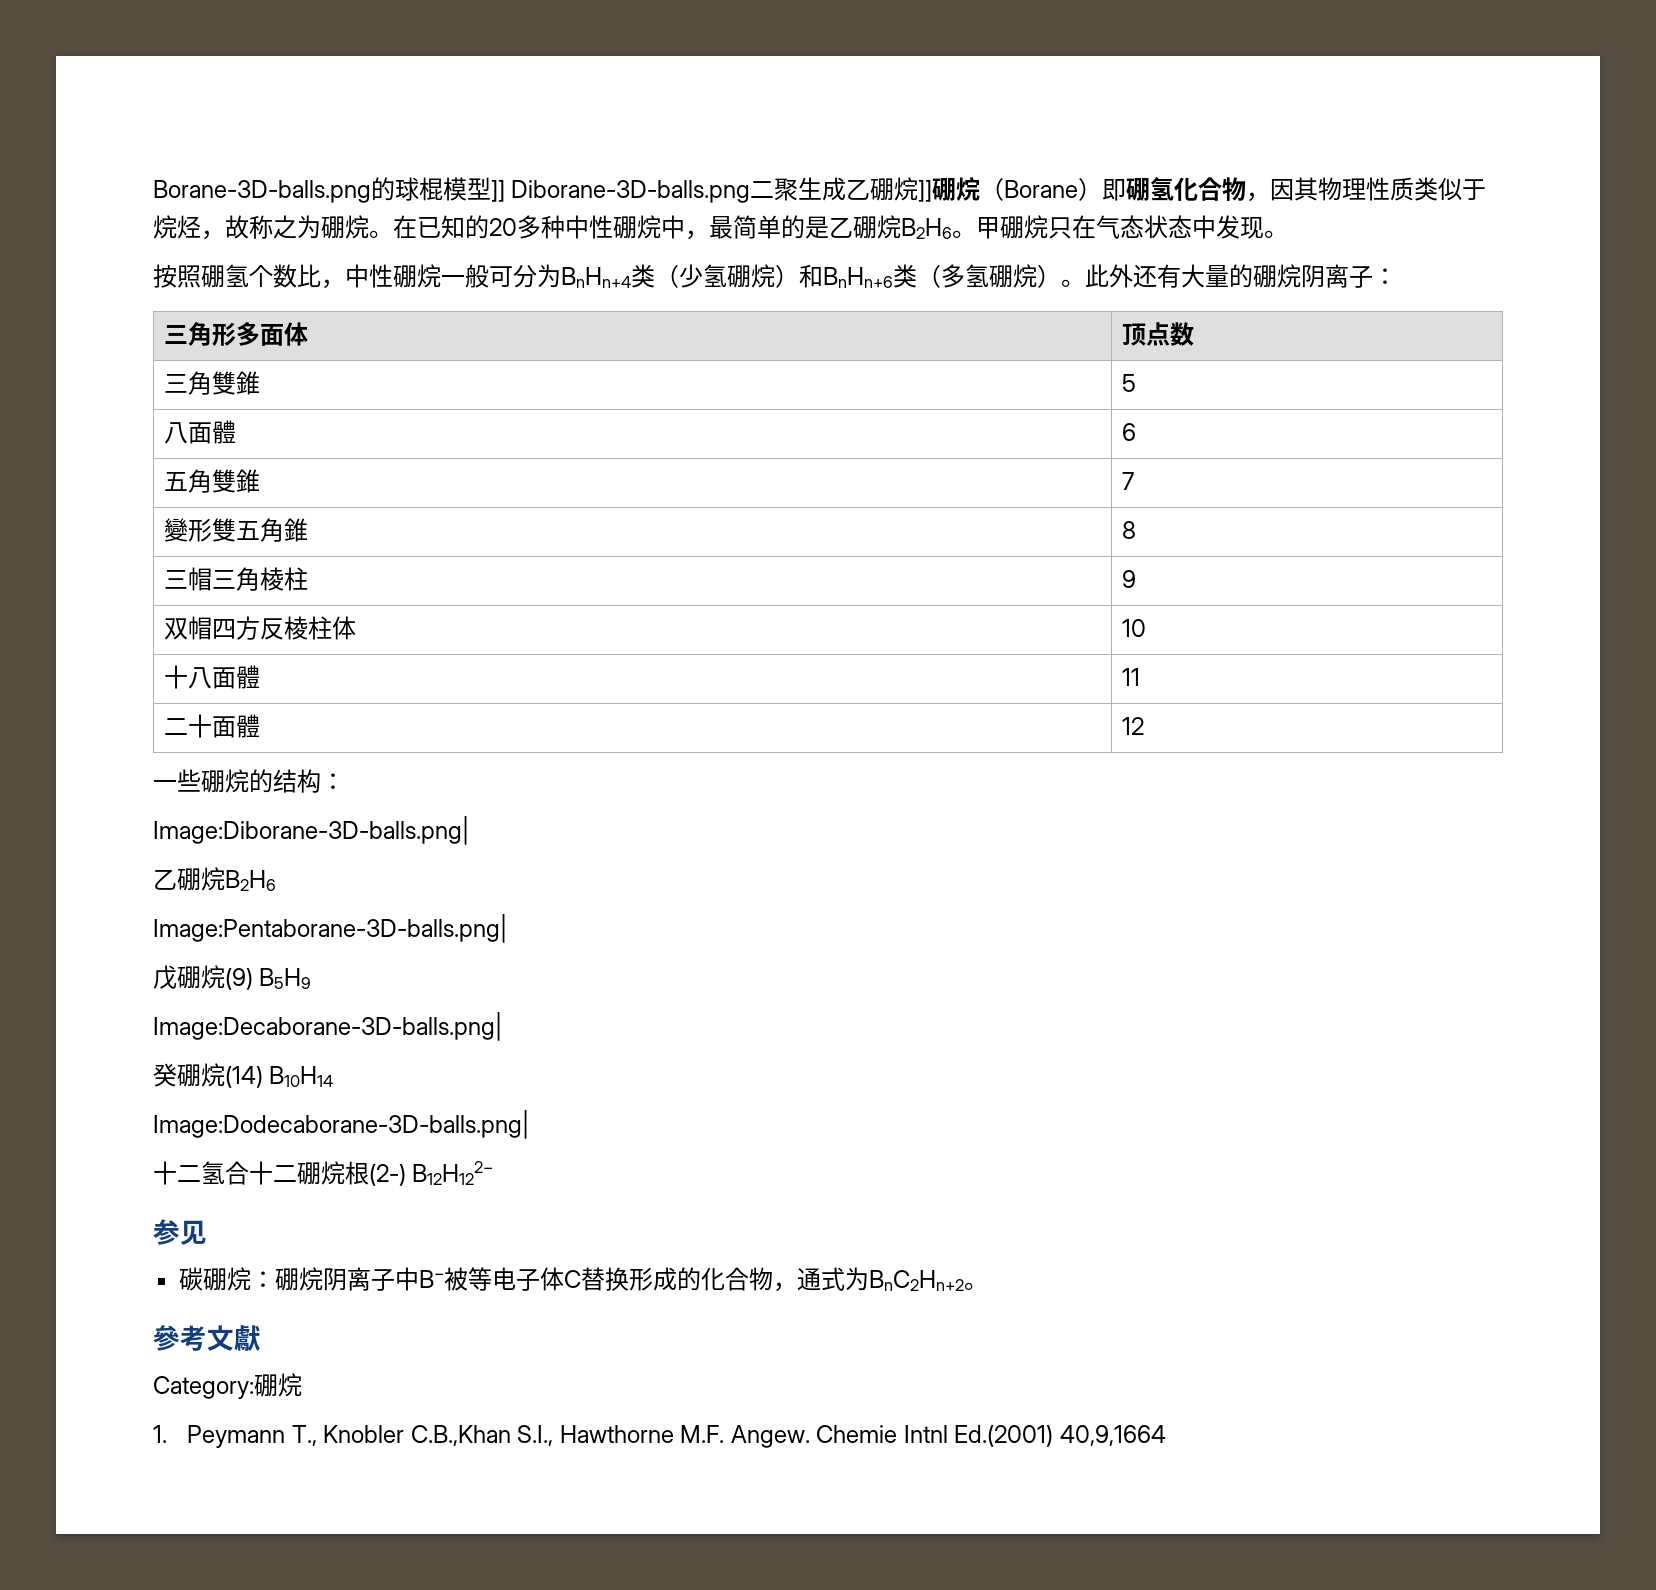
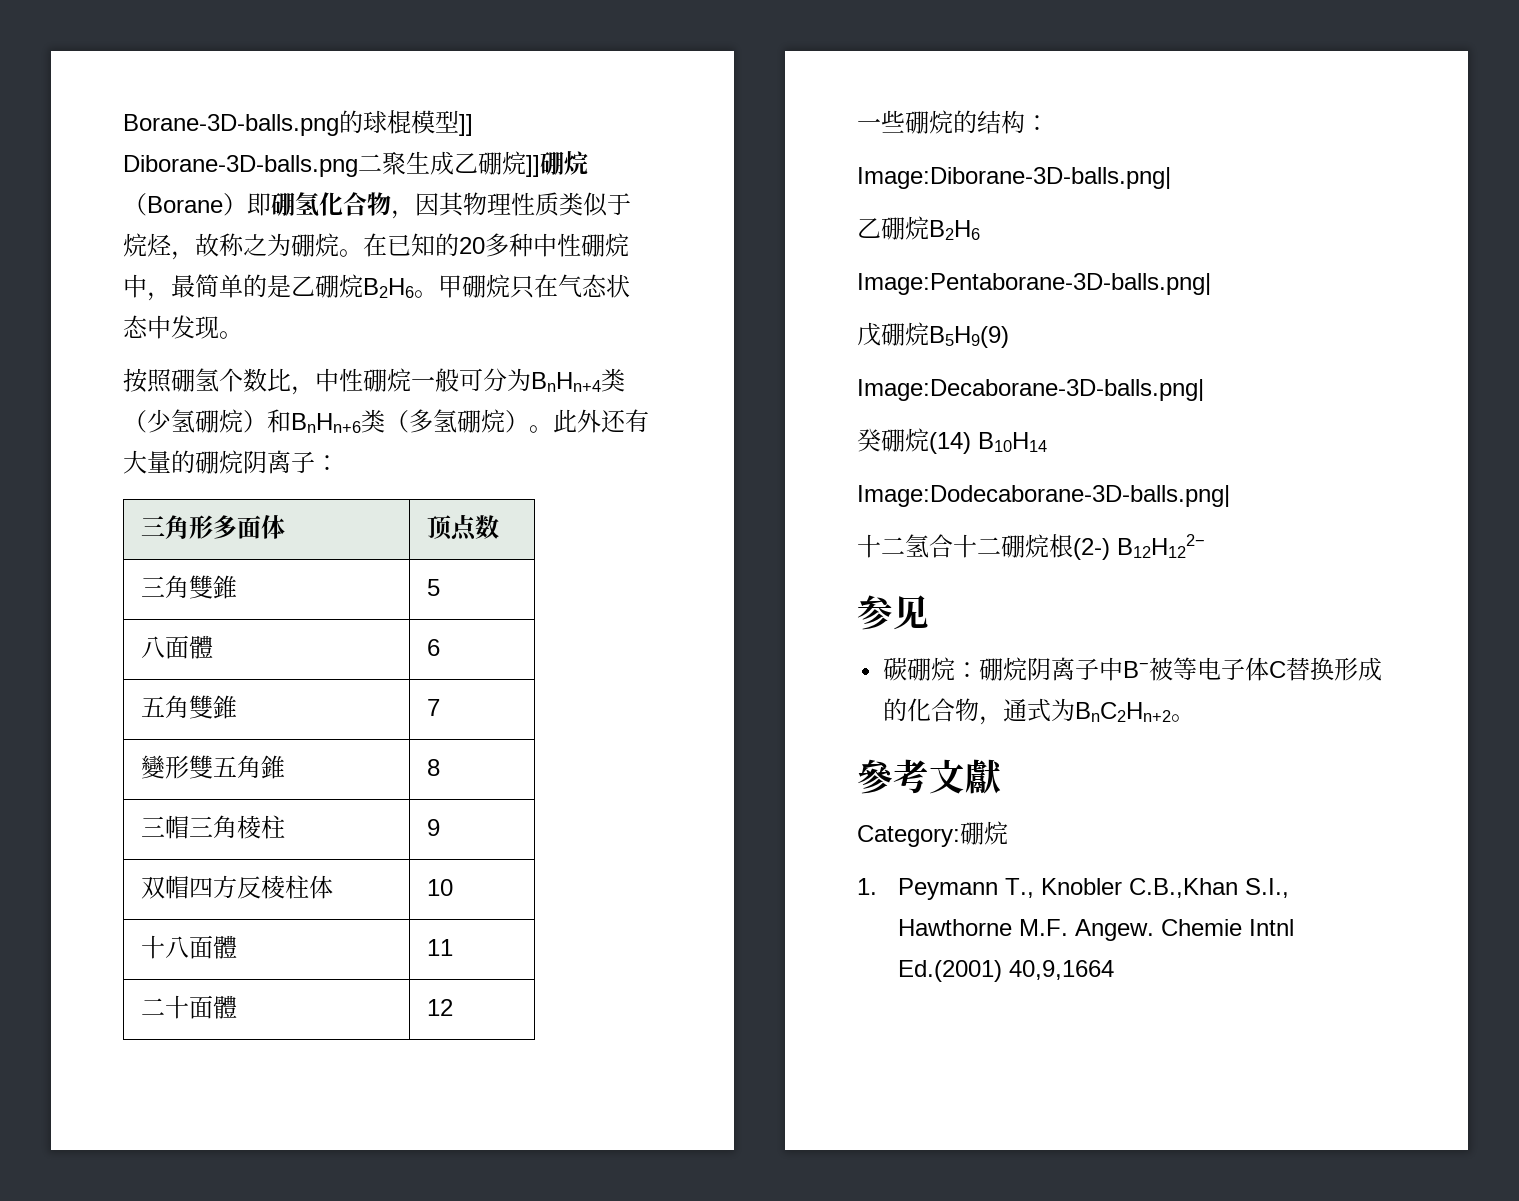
- 戊硼烷(9) B5H9
+ 戊硼烷B5H9(9)

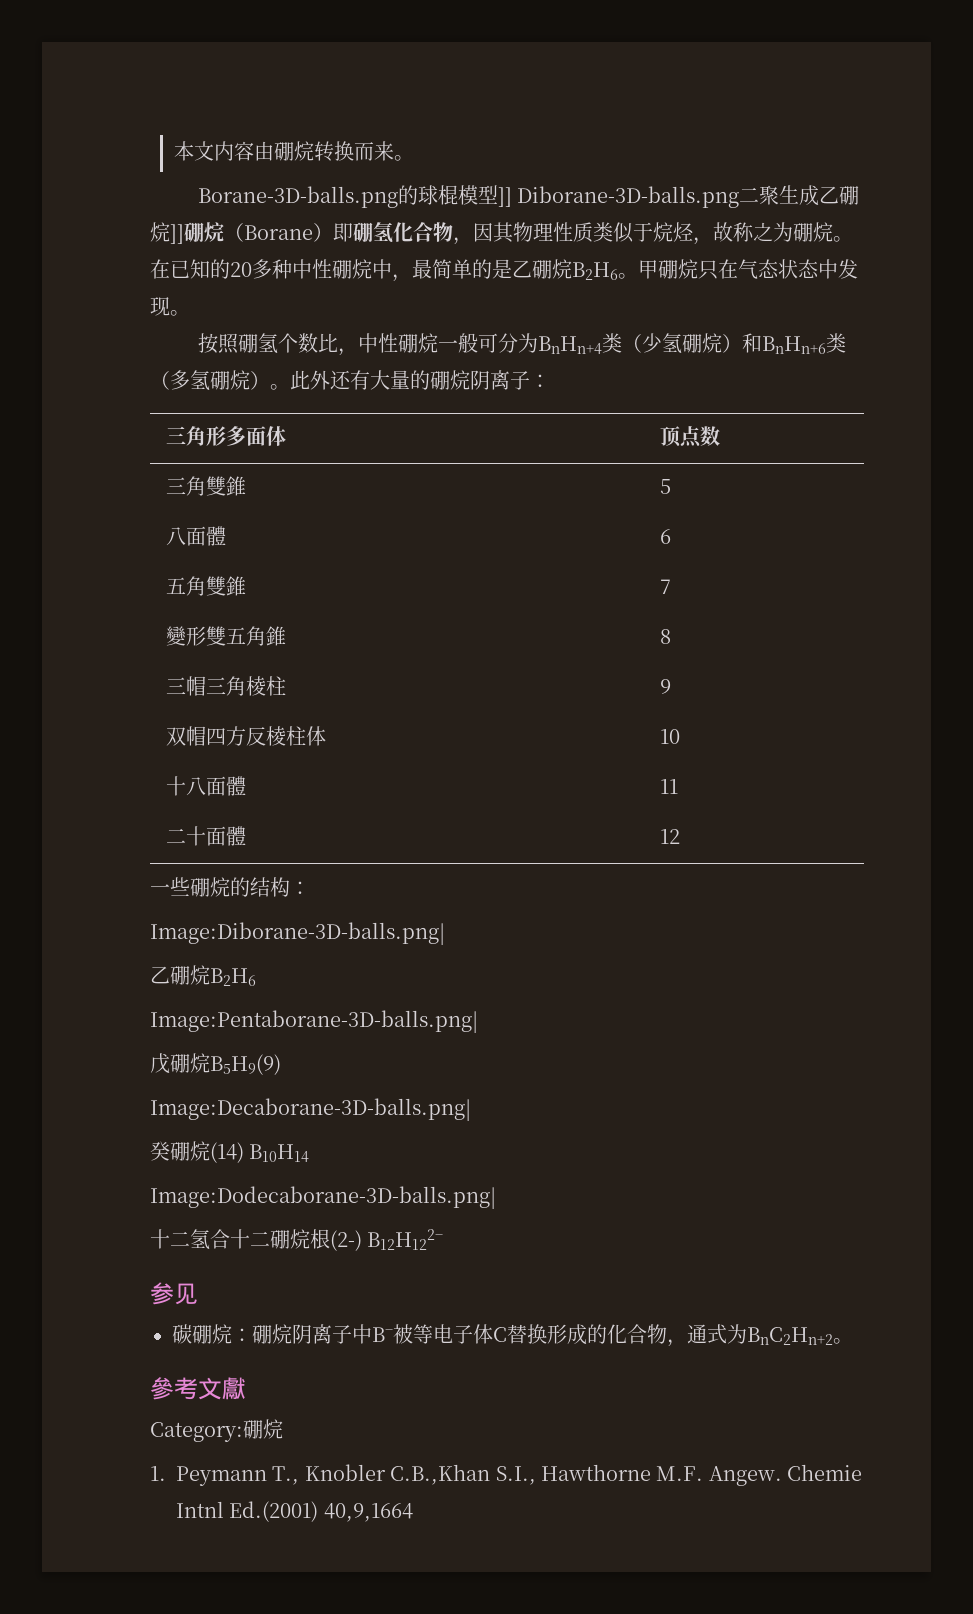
+ 本文内容由硼烷转换而来。

